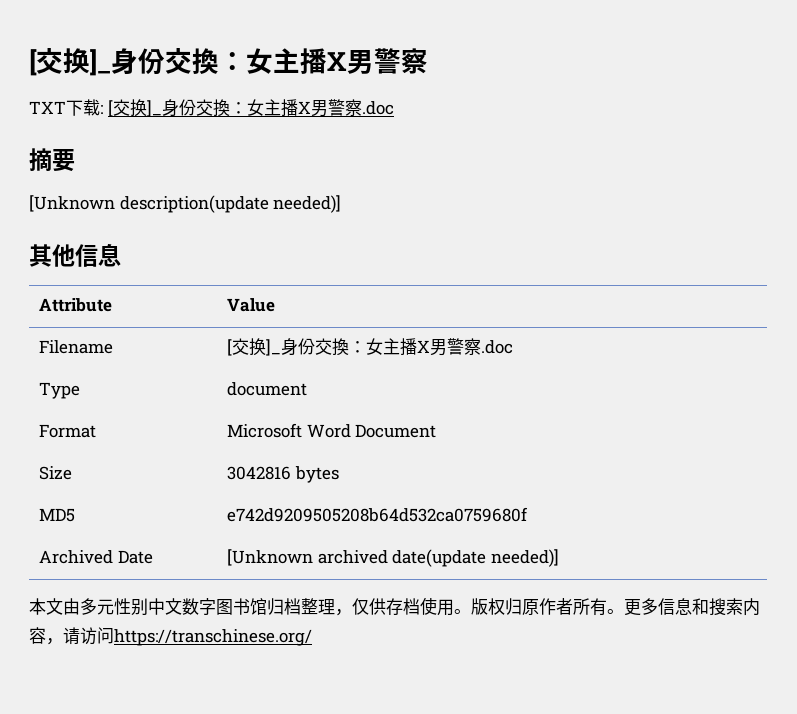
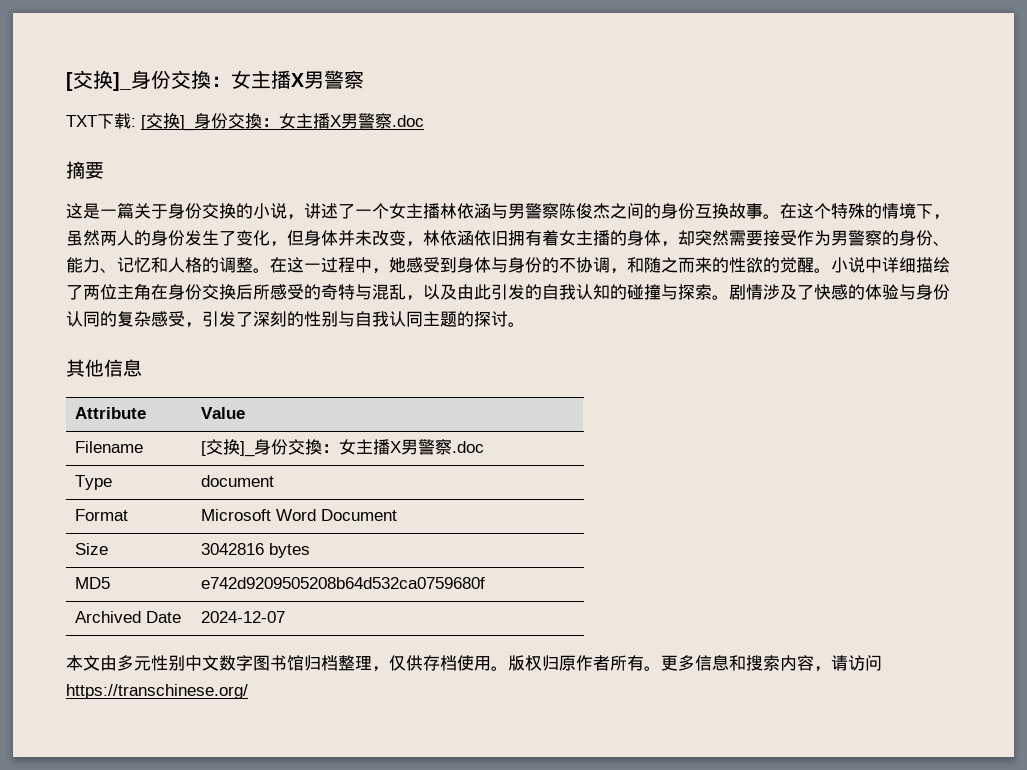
- [Unknown description(update needed)]
+ 这是一篇关于身份交换的小说，讲述了一个女主播林依涵与男警察陈俊杰之间的身份互换故事。在这个特殊的情境下，虽然两人的身份发生了变化，但身体并未改变，林依涵依旧拥有着女主播的身体，却突然需要接受作为男警察的身份、能力、记忆和人格的调整。在这一过程中，她感受到身体与身份的不协调，和随之而来的性欲的觉醒。小说中详细描绘了两位主角在身份交换后所感受的奇特与混乱，以及由此引发的自我认知的碰撞与探索。剧情涉及了快感的体验与身份认同的复杂感受，引发了深刻的性别与自我认同主题的探讨。
- Archived Date | [Unknown archived date(update needed)]
+ Archived Date | 2024-12-07

